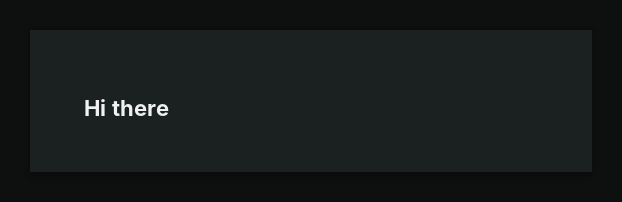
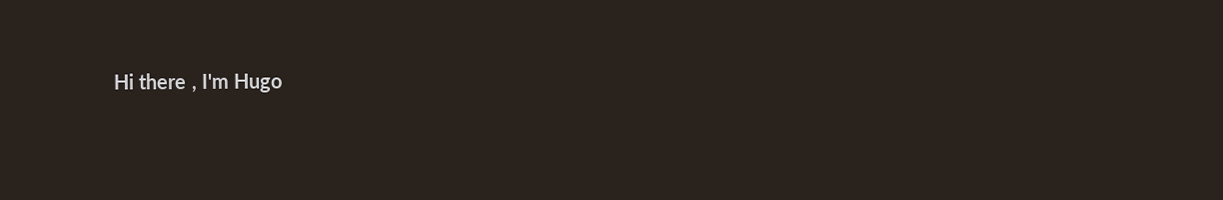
- Hi there
+ Hi there , I'm Hugo

